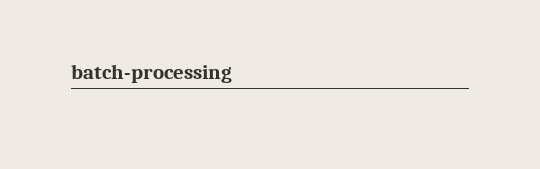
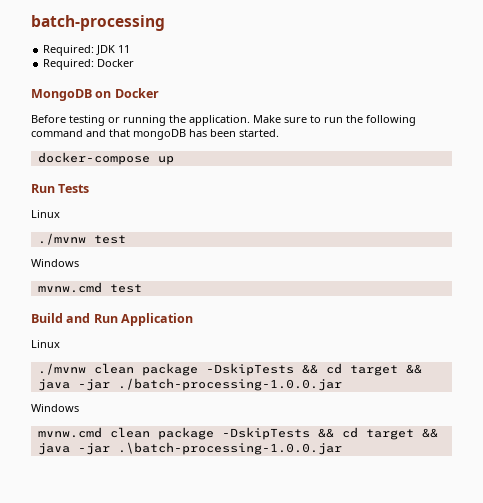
+ Required: JDK 11
+ Required: Docker
+ MongoDB on Docker
+ Before testing or running the application. Make sure to run the following command and that mongoDB has been started.
+ docker-compose up
+ Run Tests
+ Linux
+ ./mvnw test
+ Windows
+ mvnw.cmd test
+ Build and Run Application
+ Linux
+ ./mvnw clean package -DskipTests && cd target && java -jar ./batch-processing-1.0.0.jar
+ Windows
+ mvnw.cmd clean package -DskipTests && cd target && java -jar .\batch-processing-1.0.0.jar

